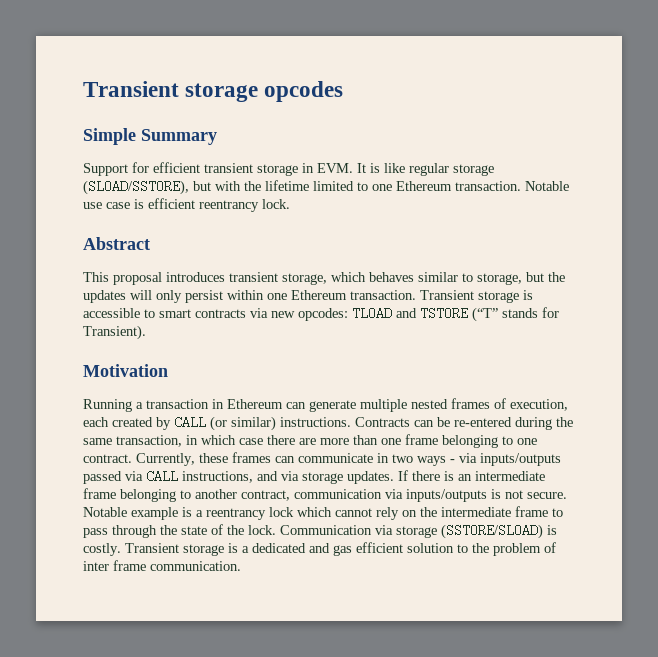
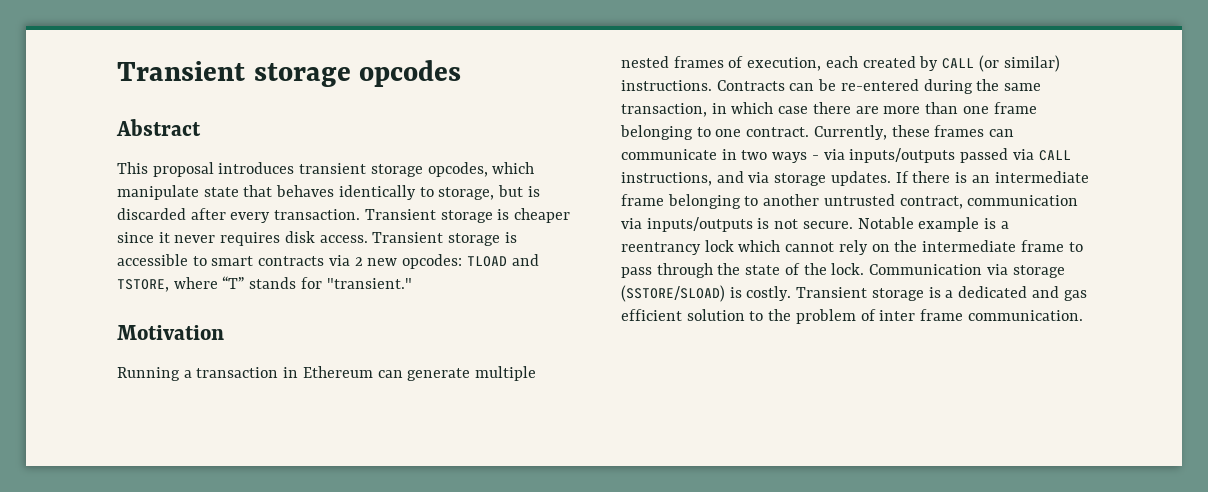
- Simple Summary
- Support for efficient transient storage in EVM. It is like regular storage (SLOAD/SSTORE), but with the lifetime limited to one Ethereum transaction. Notable use case is efficient reentrancy lock.
- This proposal introduces transient storage, which behaves similar to storage, but the updates will only persist within one Ethereum transaction.
+ This proposal introduces transient storage opcodes, which manipulate state that behaves identically to storage, but is discarded after every transaction. Transient storage is cheaper since it never requires disk access.
- Transient storage is accessible to smart contracts via new opcodes: TLOAD and TSTORE (“T” stands for Transient).
+ Transient storage is accessible to smart contracts via 2 new opcodes: TLOAD and TSTORE, where “T” stands for "transient."
- If there is an intermediate frame belonging to another contract, communication via inputs/outputs is not secure.
+ If there is an intermediate frame belonging to another untrusted contract, communication via inputs/outputs is not secure.

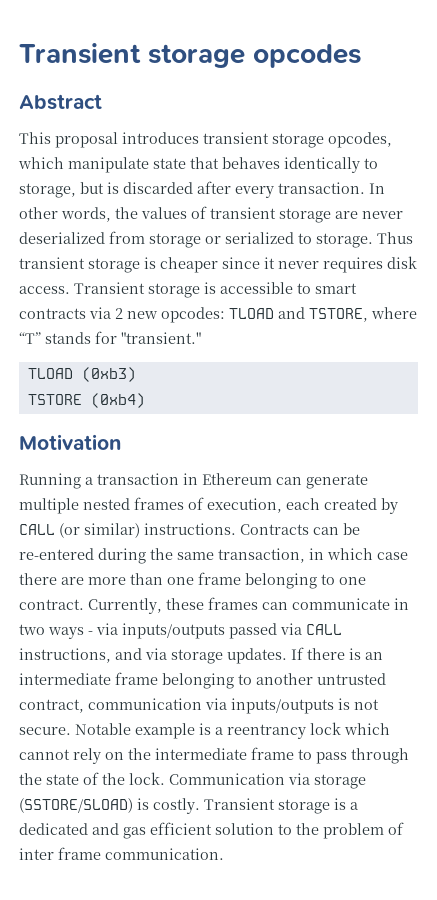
- Transient storage is cheaper since it never requires disk access.
+ In other words, the values of transient storage are never deserialized from storage or serialized to storage. Thus transient storage is cheaper since it never requires disk access.
+ TLOAD (0xb3)
+ TSTORE (0xb4)

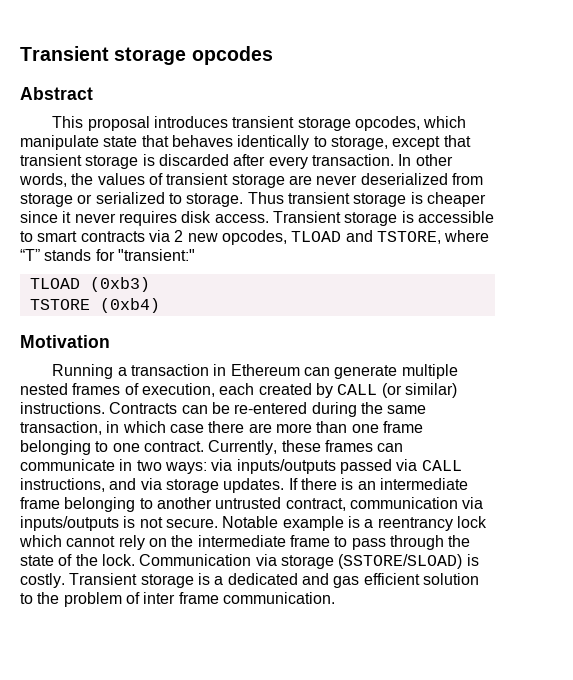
- This proposal introduces transient storage opcodes, which manipulate state that behaves identically to storage, but is discarded after every transaction.
+ This proposal introduces transient storage opcodes, which manipulate state that behaves identically to storage, except that transient storage is discarded after every transaction.
- Transient storage is accessible to smart contracts via 2 new opcodes: TLOAD and TSTORE, where “T” stands for "transient."
+ Transient storage is accessible to smart contracts via 2 new opcodes, TLOAD and TSTORE, where “T” stands for "transient:"
- Currently, these frames can communicate in two ways - via inputs/outputs passed via CALL instructions, and via storage updates.
+ Currently, these frames can communicate in two ways: via inputs/outputs passed via CALL instructions, and via storage updates.

